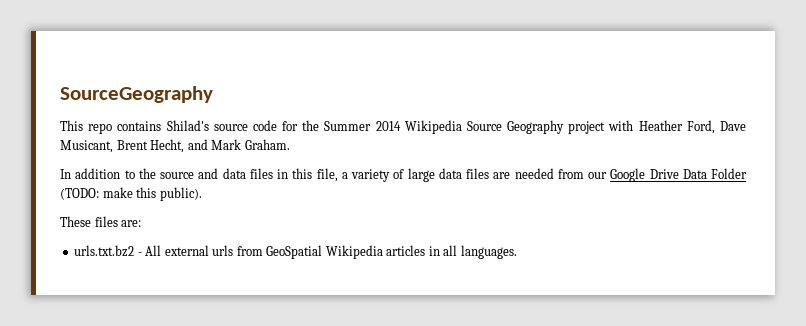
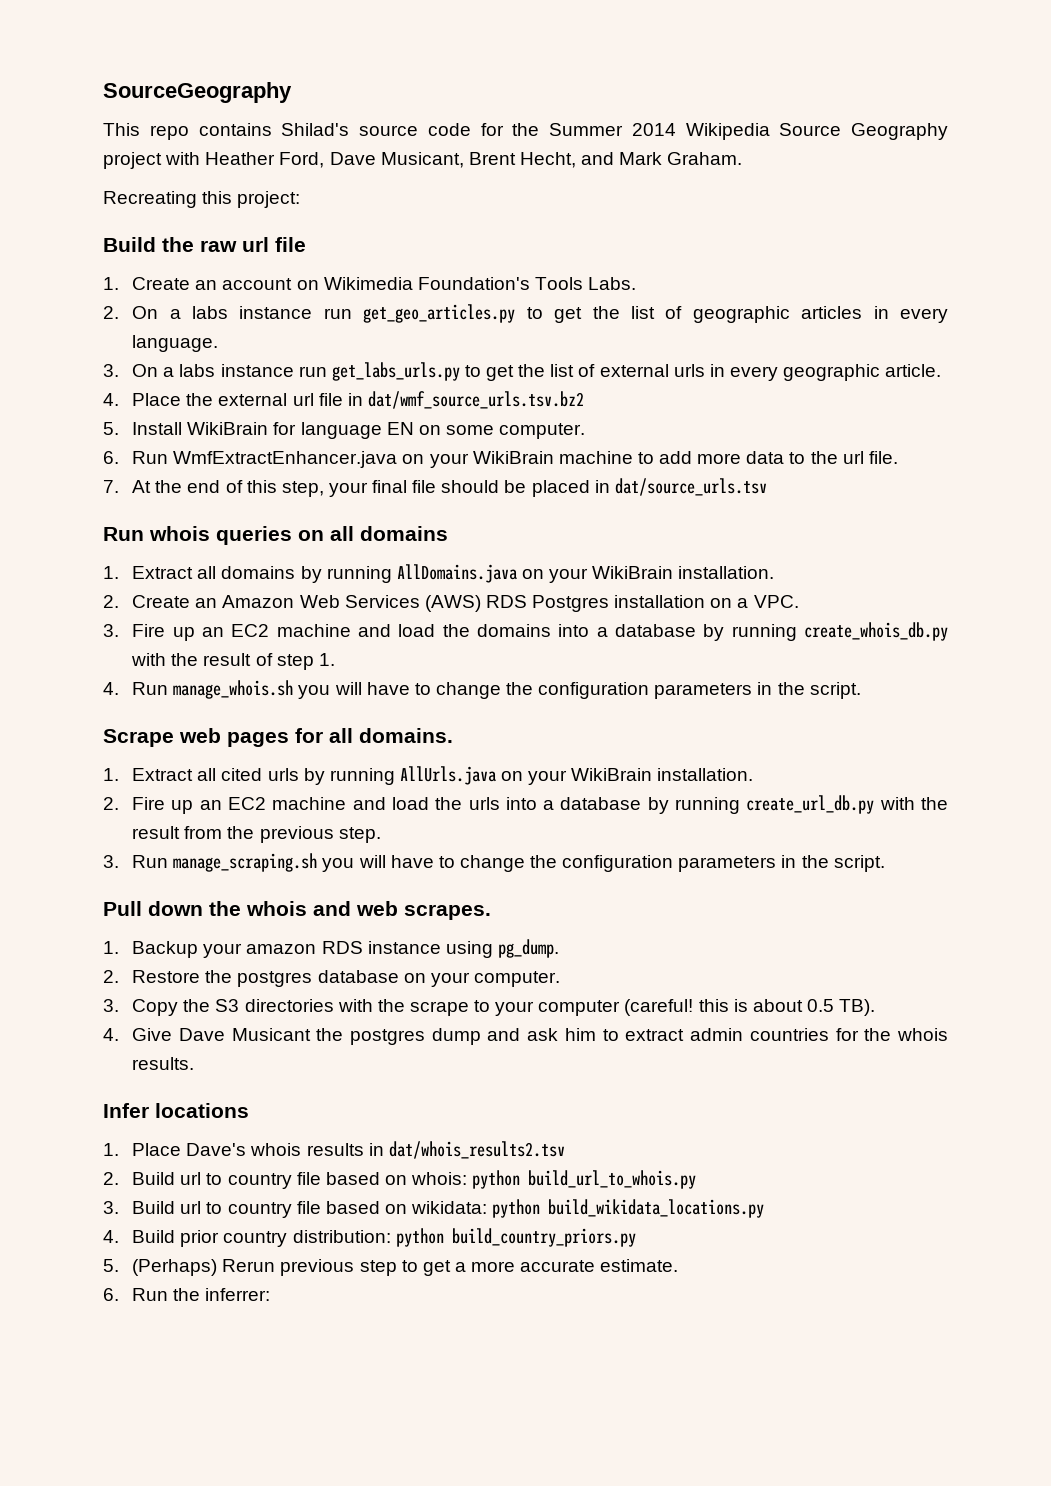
- In addition to the source and data files in this file, a variety of large data files are needed from our Google Drive Data Folder (TODO: make this public).
- These files are:
- urls.txt.bz2 - All external urls from GeoSpatial Wikipedia articles in all languages.
+ Recreating this project:
+ Build the raw url file
+ 1. Create an account on Wikimedia Foundation's Tools Labs.
+ 2. On a labs instance run get_geo_articles.py to get the list of geographic articles in every language.
+ 3. On a labs instance run get_labs_urls.py to get the list of external urls in every geographic article.
+ 4. Place the external url file in dat/wmf_source_urls.tsv.bz2
+ 5. Install WikiBrain for language EN on some computer.
+ 6. Run WmfExtractEnhancer.java on your WikiBrain machine to add more data to the url file.
+ 7. At the end of this step, your final file should be placed in dat/source_urls.tsv
+ Run whois queries on all domains
+ 1. Extract all domains by running AllDomains.java on your WikiBrain installation.
+ 2. Create an Amazon Web Services (AWS) RDS Postgres installation on a VPC.
+ 3. Fire up an EC2 machine and load the domains into a database by running create_whois_db.py with the result of step 1.
+ 4. Run manage_whois.sh you will have to change the configuration parameters in the script.
+ Scrape web pages for all domains.
+ 1. Extract all cited urls by running AllUrls.java on your WikiBrain installation.
+ 2. Fire up an EC2 machine and load the urls into a database by running create_url_db.py with the result from the previous step.
+ 3. Run manage_scraping.sh you will have to change the configuration parameters in the script.
+ Pull down the whois and web scrapes.
+ 1. Backup your amazon RDS instance using pg_dump.
+ 2. Restore the postgres database on your computer.
+ 3. Copy the S3 directories with the scrape to your computer (careful! this is about 0.5 TB).
+ 4. Give Dave Musicant the postgres dump and ask him to extract admin countries for the whois results.
+ Infer locations
+ 1. Place Dave's whois results in dat/whois_results2.tsv
+ 2. Build url to country file based on whois: python build_url_to_whois.py
+ 3. Build url to country file based on wikidata: python build_wikidata_locations.py
+ 4. Build prior country distribution: python build_country_priors.py
+ 5. (Perhaps) Rerun previous step to get a more accurate estimate.
+ 6. Run the inferrer:

